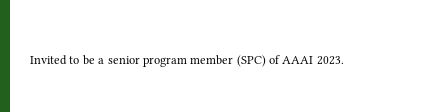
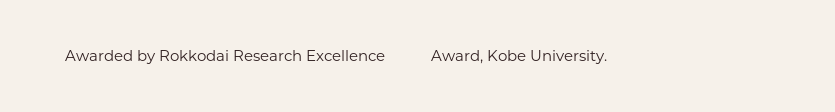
- Invited to be a senior program member (SPC) of AAAI 2023.
+ Awarded by Rokkodai Research Excellence Award, Kobe University.

